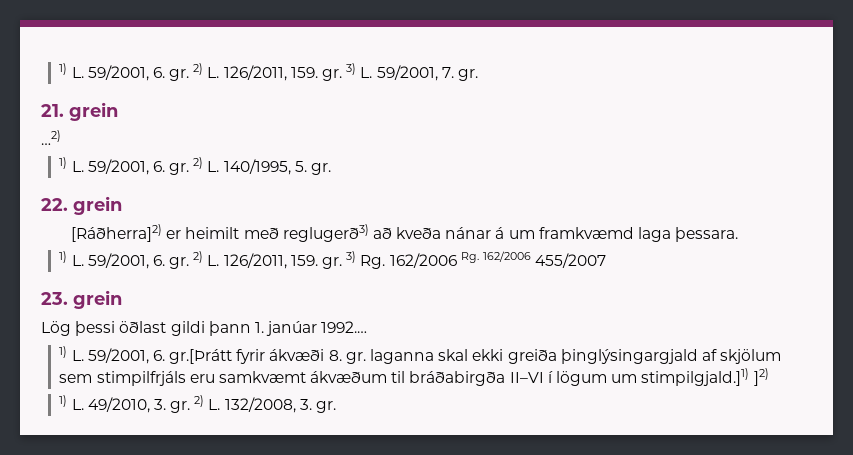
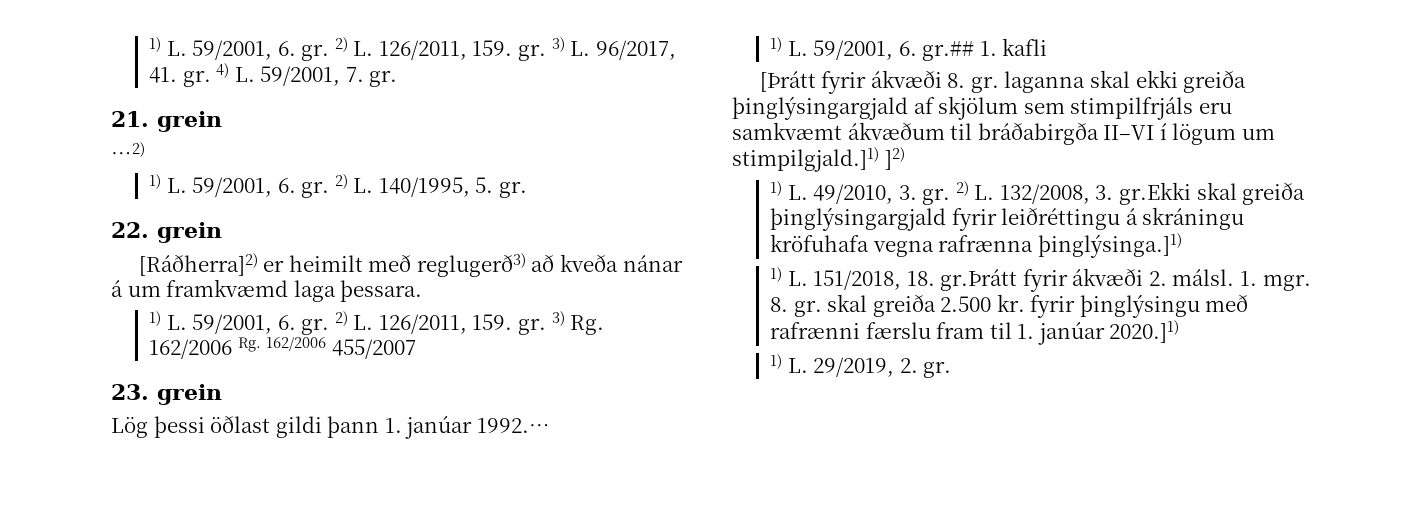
- 3) L. 59/2001, 7. gr.
+ 3) L. 96/2017, 41. gr. 4) L. 59/2001, 7. gr.
- 1) L. 59/2001, 6. gr.[Þrátt fyrir ákvæði 8. gr. laganna skal ekki greiða þinglýsingargjald af skjölum sem stimpilfrjáls eru samkvæmt ákvæðum til bráðabirgða II–VI í lögum um stimpilgjald.]1) ]2)
+ 1) L. 59/2001, 6. gr.## 1. kafli
+ [Þrátt fyrir ákvæði 8. gr. laganna skal ekki greiða þinglýsingargjald af skjölum sem stimpilfrjáls eru samkvæmt ákvæðum til bráðabirgða II–VI í lögum um stimpilgjald.]1) ]2)
- 2) L. 132/2008, 3. gr.
+ 2) L. 132/2008, 3. gr.Ekki skal greiða þinglýsingargjald fyrir leiðréttingu á skráningu kröfuhafa vegna rafrænna þinglýsinga.]1)
+ 1) L. 151/2018, 18. gr.Þrátt fyrir ákvæði 2. málsl. 1. mgr. 8. gr. skal greiða 2.500 kr. fyrir þinglýsingu með rafrænni færslu fram til 1. janúar 2020.]1)
+ 1) L. 29/2019, 2. gr.

